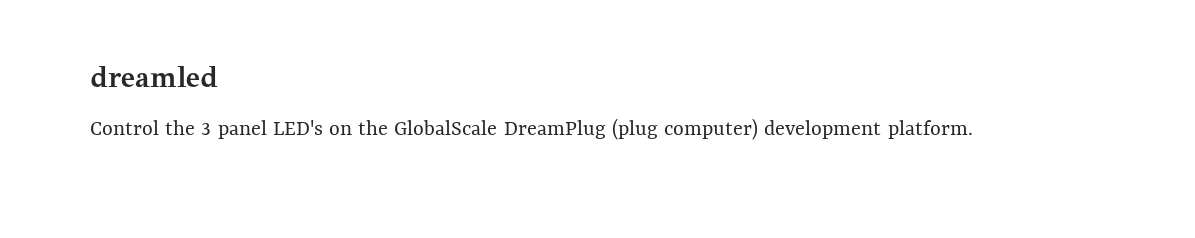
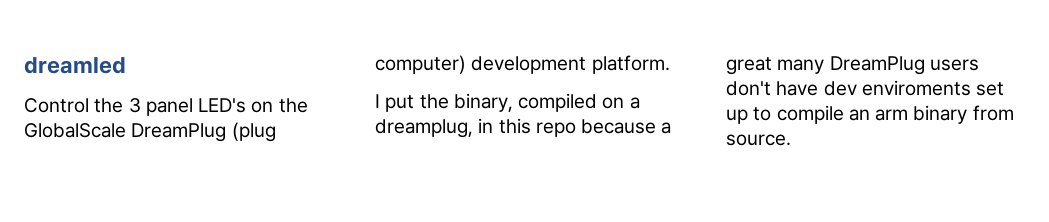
+ I put the binary, compiled on a dreamplug, in this repo because a great many DreamPlug users don't have dev enviroments set up to compile an arm binary from source.

